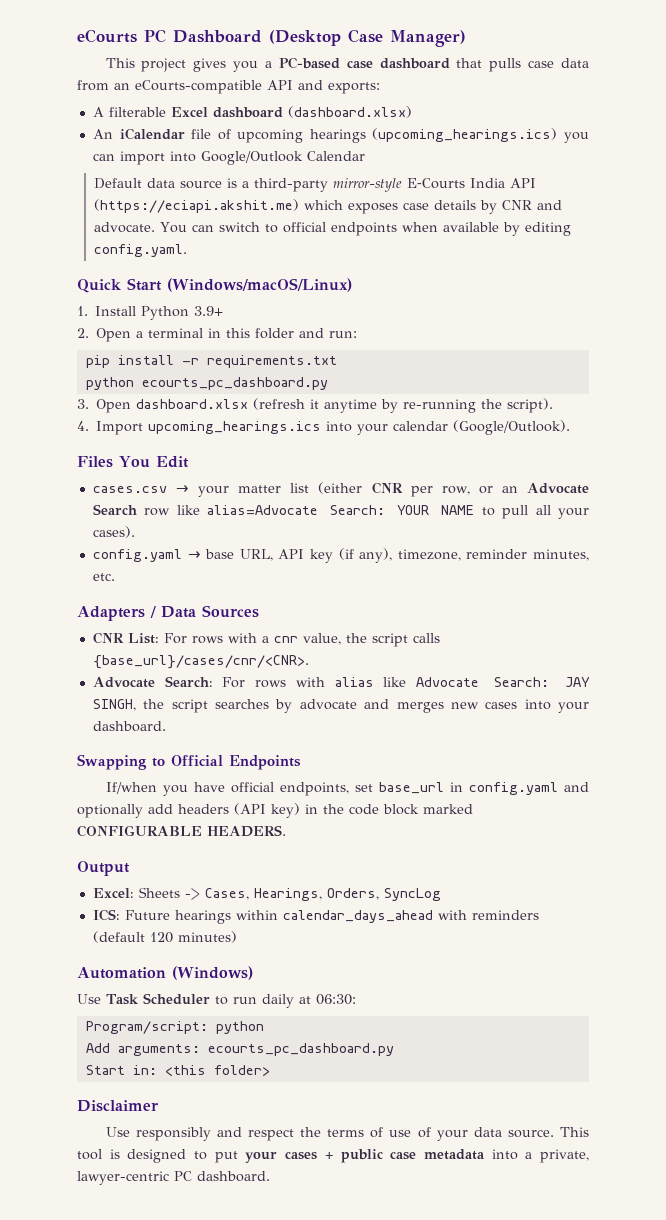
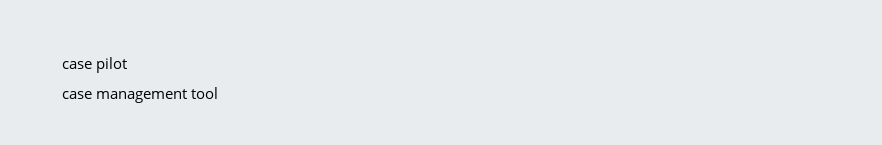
- eCourts PC Dashboard (Desktop Case Manager)
- This project gives you a PC-based case dashboard that pulls case data from an eCourts-compatible API and exports:
- A filterable Excel dashboard (dashboard.xlsx)
- An iCalendar file of upcoming hearings (upcoming_hearings.ics) you can import into Google/Outlook Calendar
- Default data source is a third-party mirror-style E‑Courts India API (https://eciapi.akshit.me) which exposes case details by CNR and advocate. You can switch to official endpoints when available by editing config.yaml.
- Quick Start (Windows/macOS/Linux)
- 1. Install Python 3.9+
- 2. Open a terminal in this folder and run:
- pip install -r requirements.txt
- python ecourts_pc_dashboard.py
- 3. Open dashboard.xlsx (refresh it anytime by re-running the script).
- 4. Import upcoming_hearings.ics into your calendar (Google/Outlook).
- Files You Edit
- cases.csv → your matter list (either CNR per row, or an Advocate Search row like alias=Advocate Search: YOUR NAME to pull all your cases).
- config.yaml → base URL, API key (if any), timezone, reminder minutes, etc.
- Adapters / Data Sources
- CNR List: For rows with a cnr value, the script calls {base_url}/cases/cnr/<CNR>.
- Advocate Search: For rows with alias like Advocate Search: JAY SINGH, the script searches by advocate and merges new cases into your dashboard.
- Swapping to Official Endpoints
- If/when you have official endpoints, set base_url in config.yaml and optionally add headers (API key) in the code block marked CONFIGURABLE HEADERS.
- Output
- Excel: Sheets -> Cases, Hearings, Orders, SyncLog
- ICS: Future hearings within calendar_days_ahead with reminders (default 120 minutes)
- Automation (Windows)
- Use Task Scheduler to run daily at 06:30:
- Program/script: python
- Add arguments: ecourts_pc_dashboard.py
- Start in: <this folder>
- Disclaimer
- Use responsibly and respect the terms of use of your data source. This tool is designed to put your cases + public case metadata into a private, lawyer-centric PC dashboard.
+ case pilot
+ case management tool

